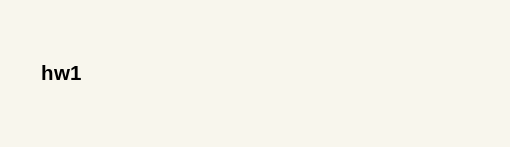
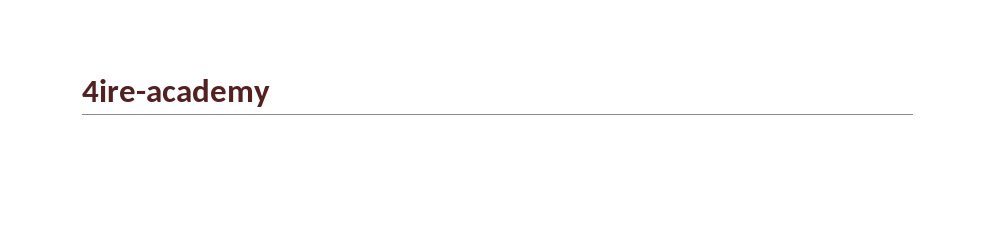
- hw1
+ 4ire-academy

